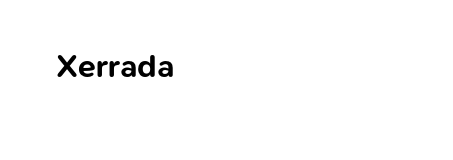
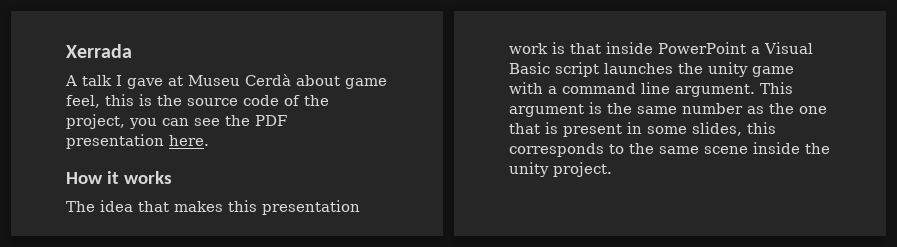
+ A talk I gave at Museu Cerdà about game feel, this is the source code of the project, you can see the PDF presentation here.
+ How it works
+ The idea that makes this presentation work is that inside PowerPoint a Visual Basic script launches the unity game with a command line argument. This argument is the same number as the one that is present in some slides, this corresponds to the same scene inside the unity project.

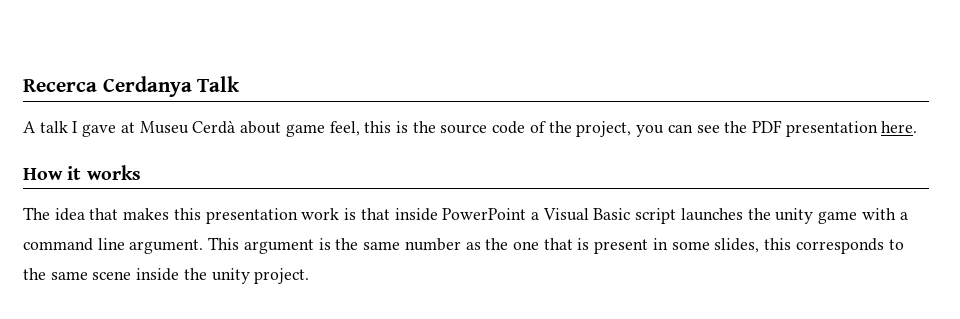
- Xerrada
+ Recerca Cerdanya Talk

